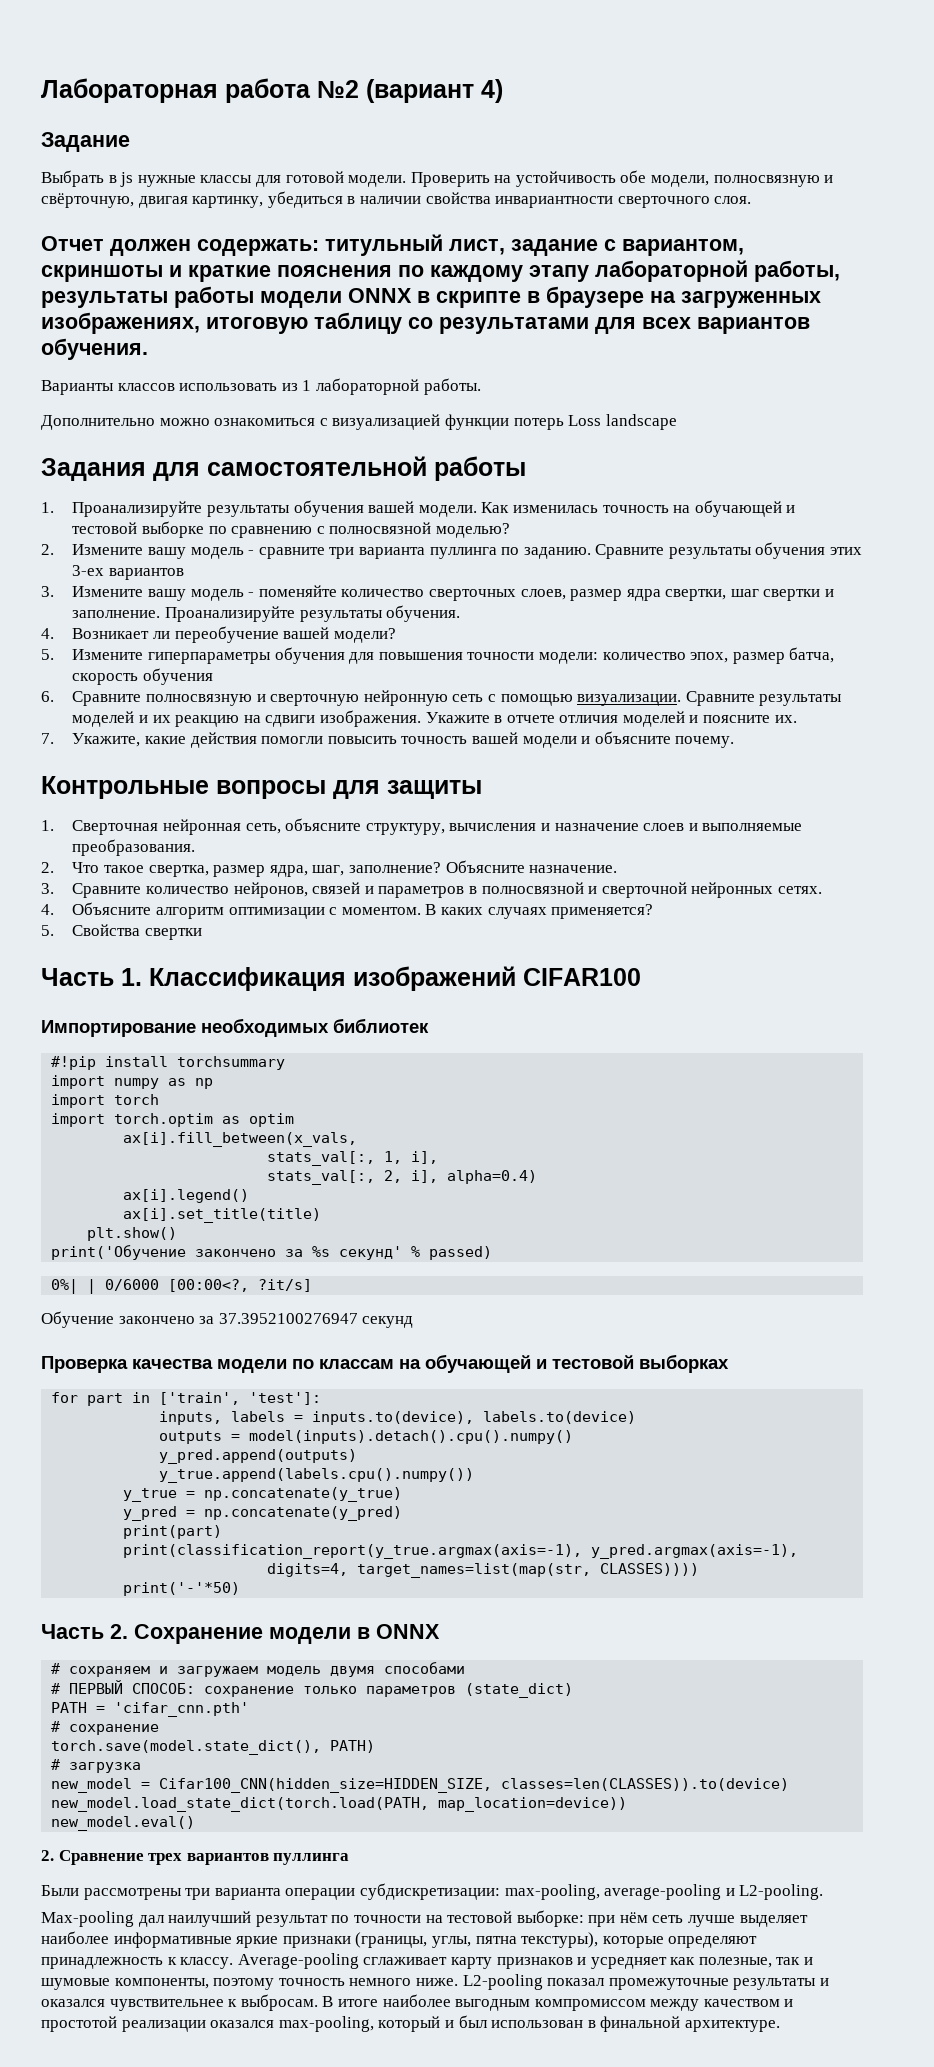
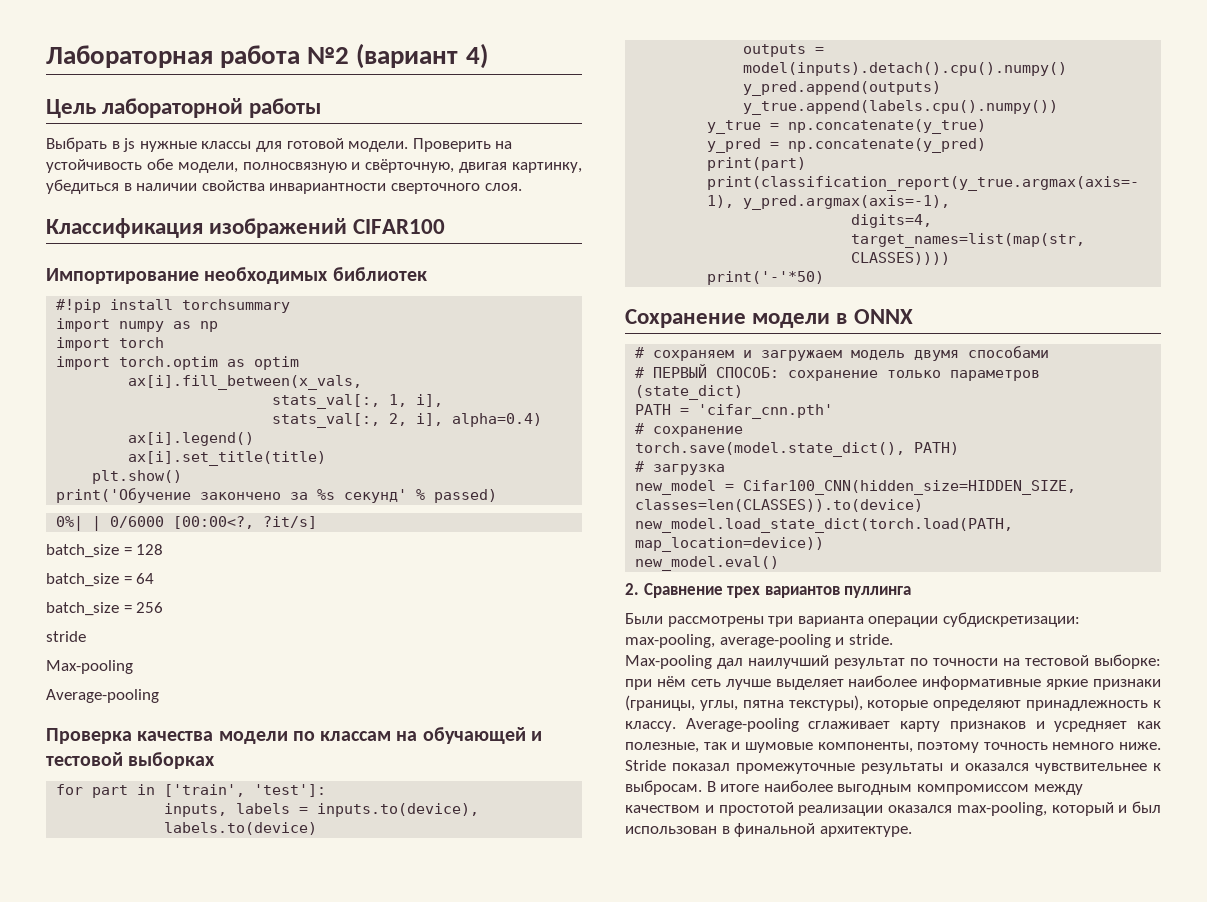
- Задание
+ Цель лабораторной работы
- Отчет должен содержать: титульный лист, задание с вариантом, скриншоты и краткие пояснения по каждому этапу лабораторной работы, результаты работы модели ONNX в скрипте в браузере на загруженных изображениях, итоговую таблицу со результатами для всех вариантов обучения.
- Варианты классов использовать из 1 лабораторной работы.
- Дополнительно можно ознакомиться с визуализацией функции потерь Loss landscape
- Задания для самостоятельной работы
- 1. Проанализируйте результаты обучения вашей модели. Как изменилась точность на обучающей и тестовой выборке по сравнению с полносвязной моделью?
- 2. Измените вашу модель - сравните три варианта пуллинга по заданию. Сравните результаты обучения этих 3-ех вариантов
- 3. Измените вашу модель - поменяйте количество сверточных слоев, размер ядра свертки, шаг свертки и заполнение. Проанализируйте результаты обучения.
- 4. Возникает ли переобучение вашей модели?
- 5. Измените гиперпараметры обучения для повышения точности модели: количество эпох, размер батча, скорость обучения
- 6. Сравните полносвязную и сверточную нейронную сеть с помощью визуализации. Сравните результаты моделей и их реакцию на сдвиги изображения. Укажите в отчете отличия моделей и поясните их.
- 7. Укажите, какие действия помогли повысить точность вашей модели и объясните почему.
- Контрольные вопросы для защиты
- 1. Сверточная нейронная сеть, объясните структуру, вычисления и назначение слоев и выполняемые преобразования.
- 2. Что такое свертка, размер ядра, шаг, заполнение? Объясните назначение.
- 3. Сравните количество нейронов, связей и параметров в полносвязной и сверточной нейронных сетях.
- 4. Объясните алгоритм оптимизации с моментом. В каких случаях применяется?
- 5. Свойства свертки
- Часть 1. Классификация изображений CIFAR100
+ Классификация изображений CIFAR100
- Обучение закончено за 37.3952100276947 секунд
+ batch_size = 128
+ batch_size = 64
+ batch_size = 256
+ stride
+ Max-pooling
+ Average-pooling
- Часть 2. Сохранение модели в ONNX
+ Сохранение модели в ONNX
- Были рассмотрены три варианта операции субдискретизации: max-pooling, average-pooling и L2-pooling.
+ Были рассмотрены три варианта операции субдискретизации: max-pooling, average-pooling и stride.
- L2-pooling показал промежуточные результаты и оказался чувствительнее к выбросам.
+ Stride показал промежуточные результаты и оказался чувствительнее к выбросам.

